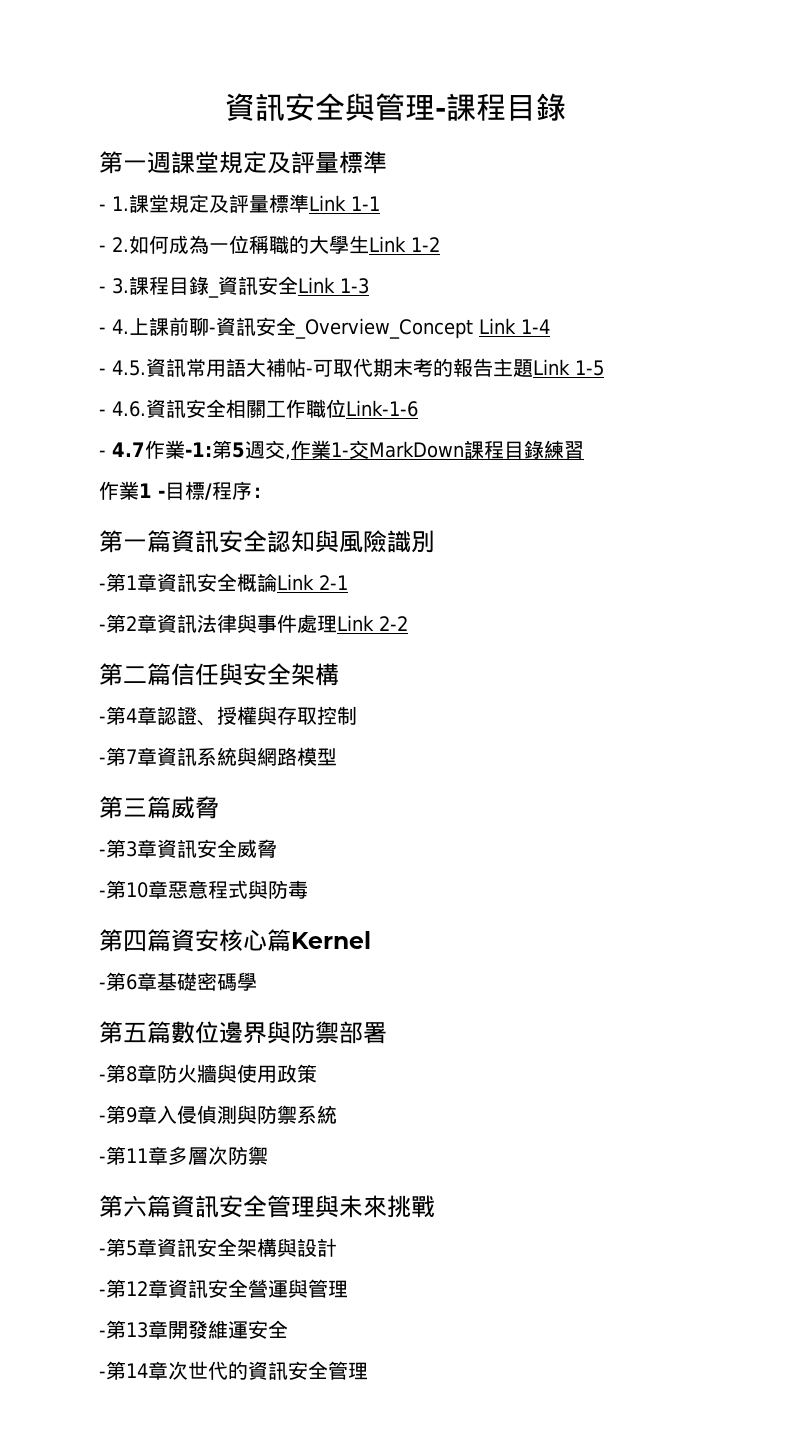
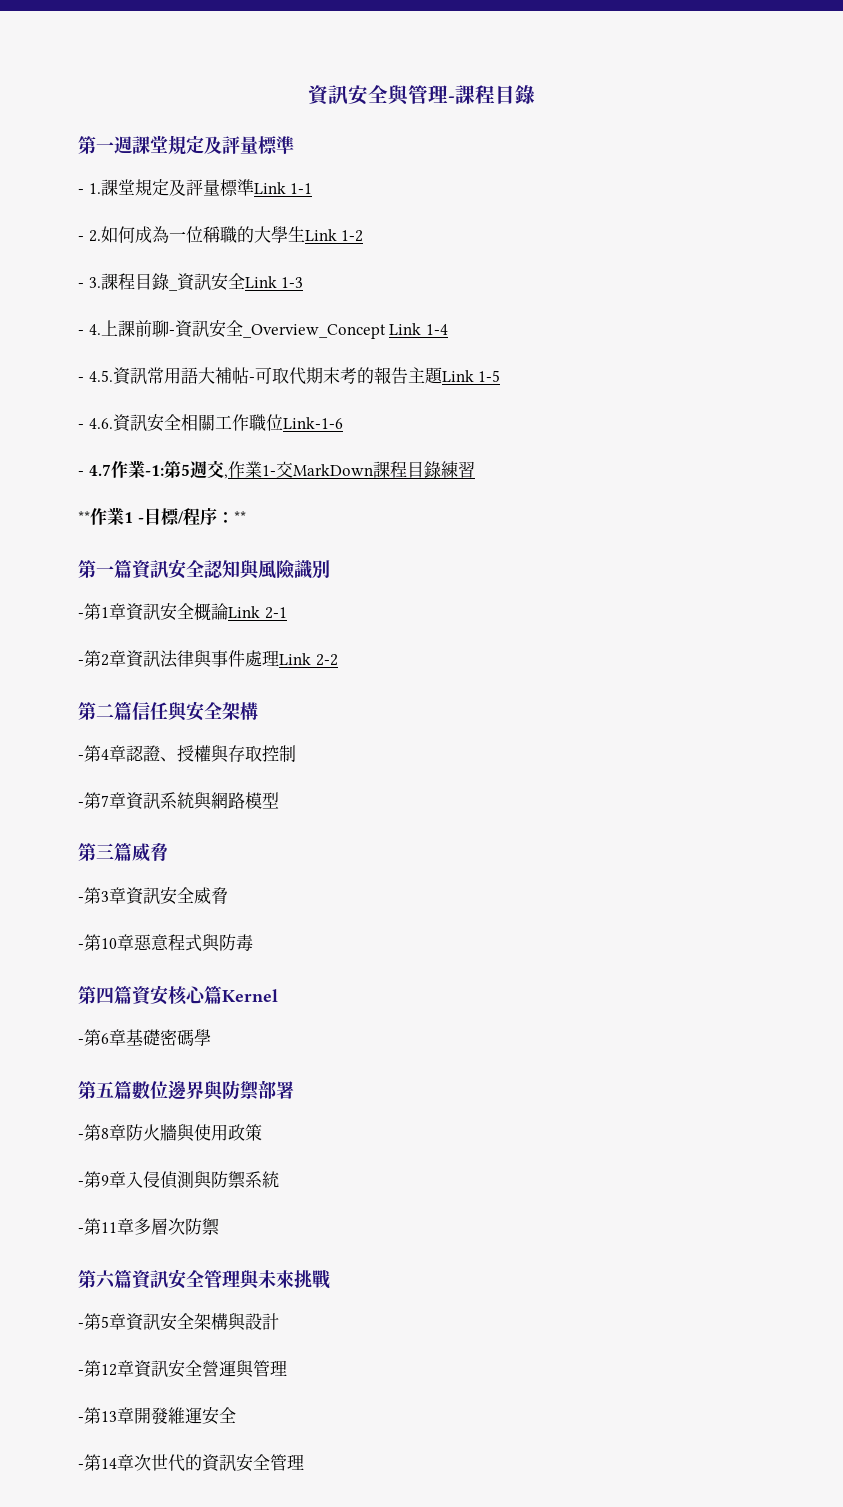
- 作業1 -目標/程序：
+ **作業1 -目標/程序：**

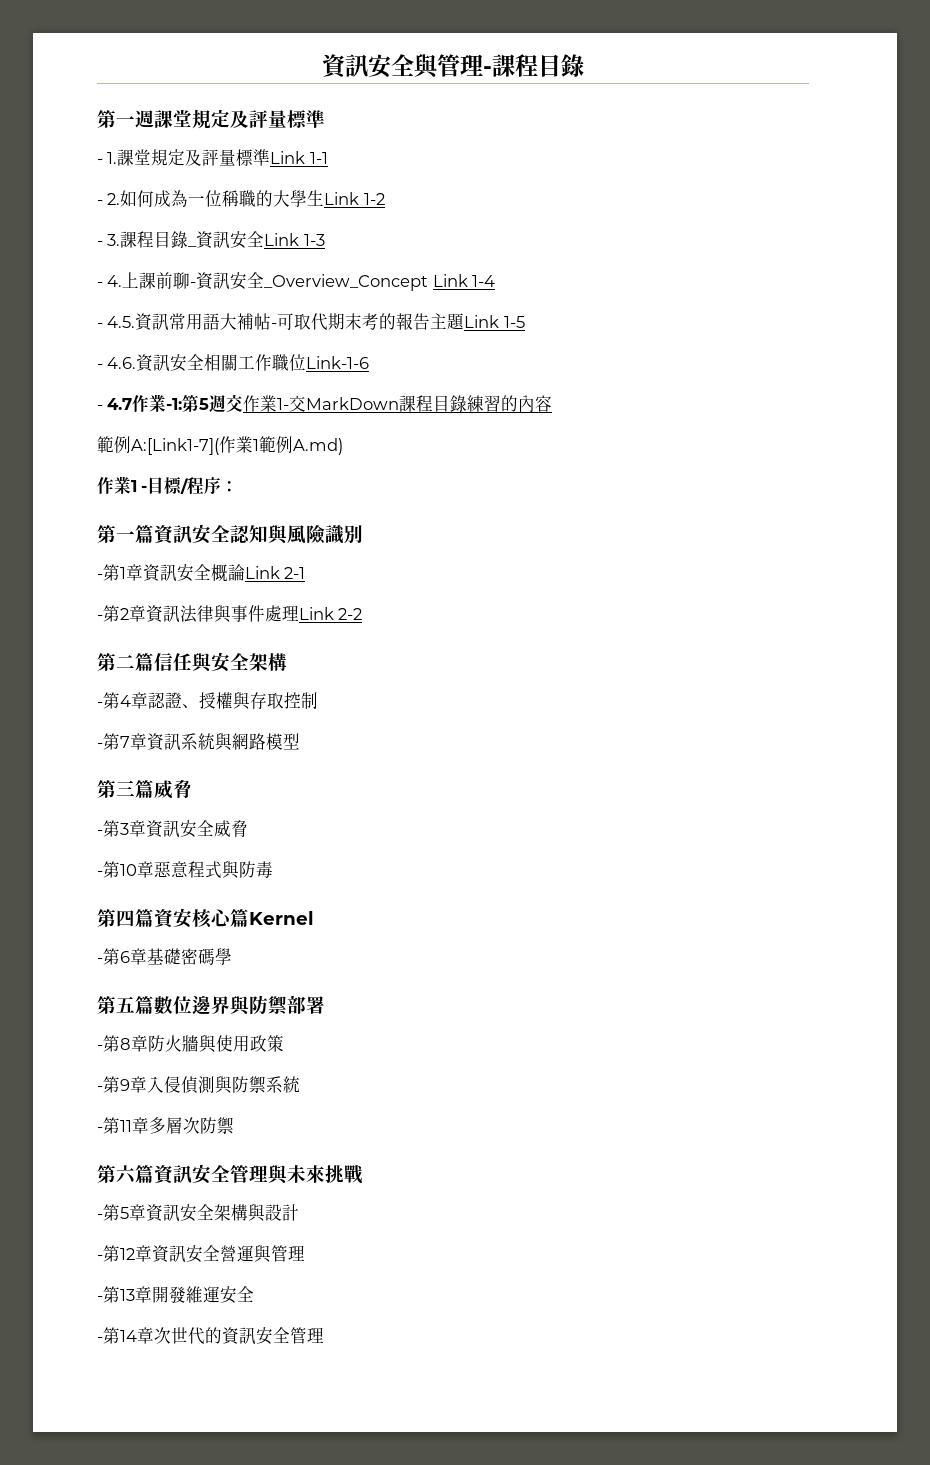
- - 4.7作業-1:第5週交,作業1-交MarkDown課程目錄練習
- **作業1 -目標/程序：**
+ - 4.7作業-1:第5週交作業1-交MarkDown課程目錄練習的內容
+ 範例A:[Link1-7](作業1範例A.md)
+ 作業1 -目標/程序：

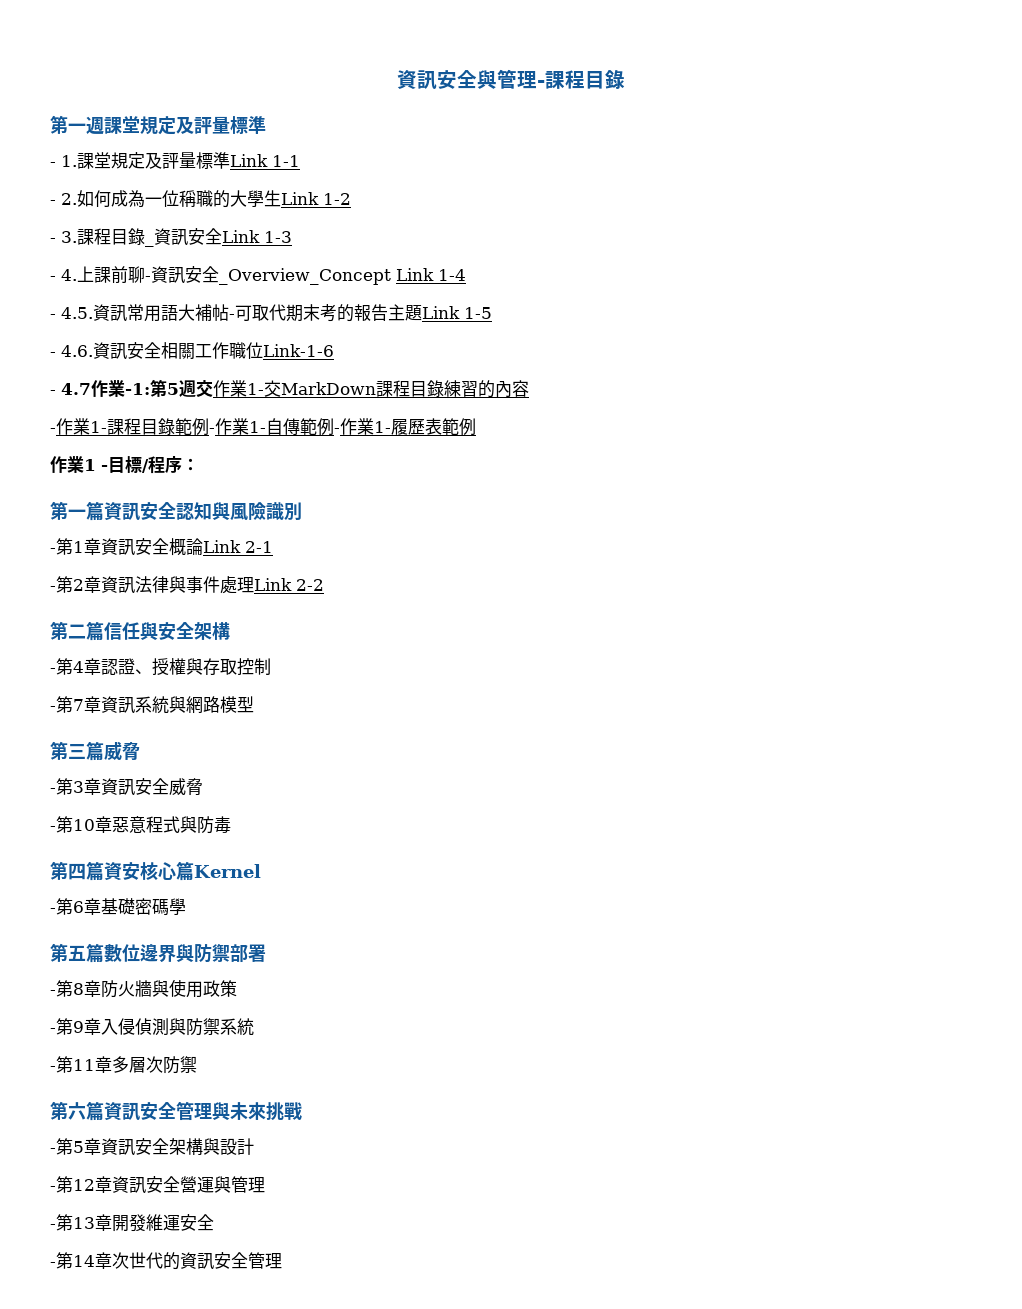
- 範例A:[Link1-7](作業1範例A.md)
+ -作業1-課程目錄範例-作業1-自傳範例-作業1-履歷表範例

